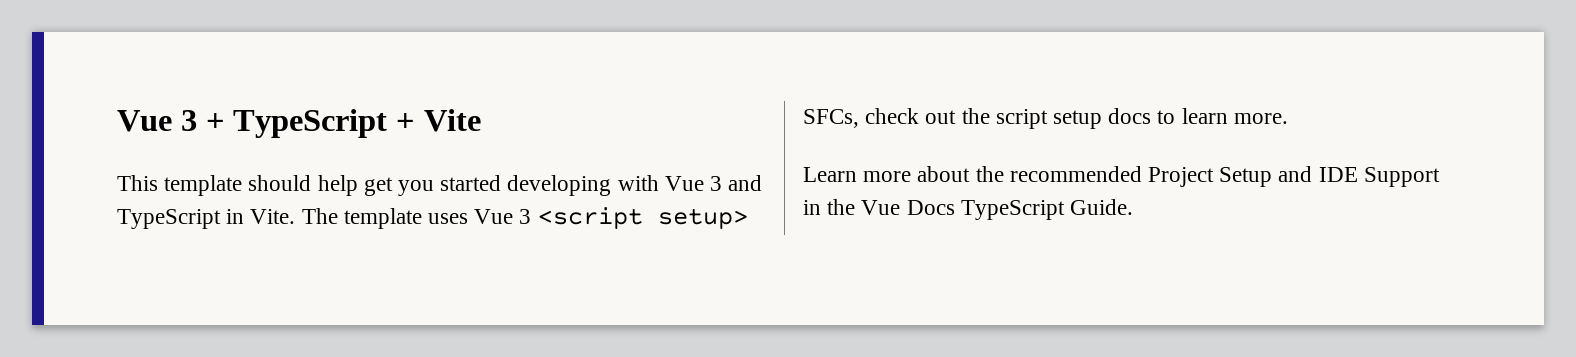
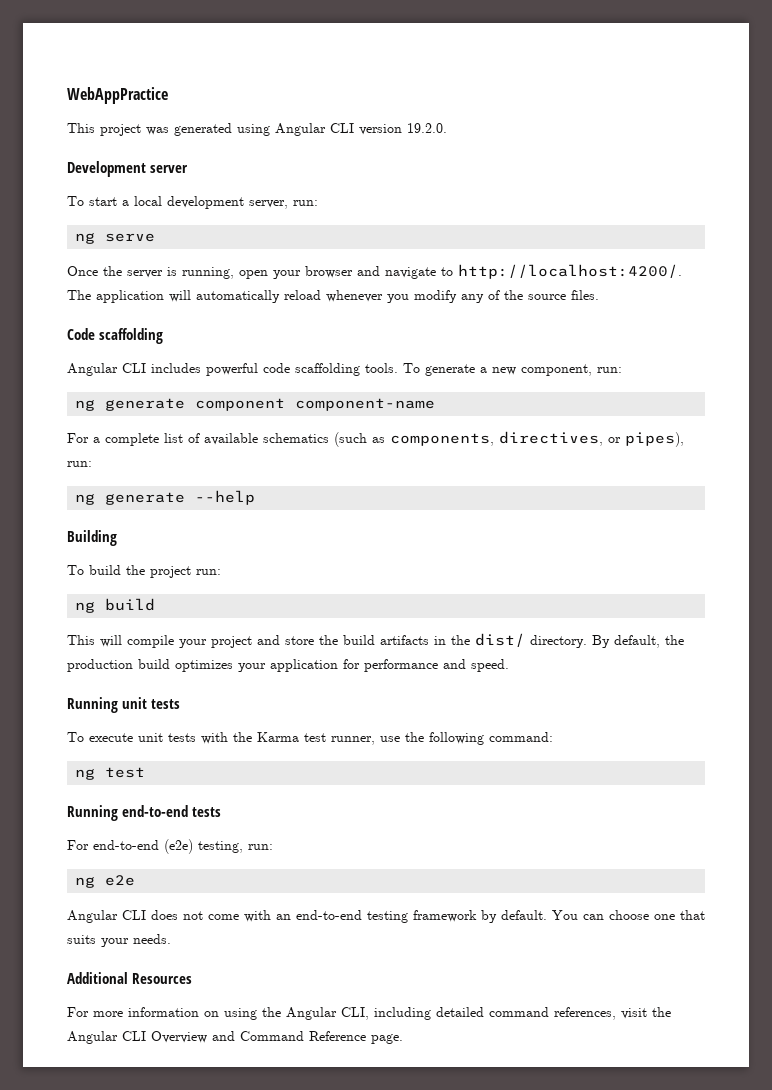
- Vue 3 + TypeScript + Vite
- This template should help get you started developing with Vue 3 and TypeScript in Vite. The template uses Vue 3 <script setup> SFCs, check out the script setup docs to learn more.
- Learn more about the recommended Project Setup and IDE Support in the Vue Docs TypeScript Guide.
+ WebAppPractice
+ This project was generated using Angular CLI version 19.2.0.
+ Development server
+ To start a local development server, run:
+ ng serve
+ Once the server is running, open your browser and navigate to http://localhost:4200/. The application will automatically reload whenever you modify any of the source files.
+ Code scaffolding
+ Angular CLI includes powerful code scaffolding tools. To generate a new component, run:
+ ng generate component component-name
+ For a complete list of available schematics (such as components, directives, or pipes), run:
+ ng generate --help
+ Building
+ To build the project run:
+ ng build
+ This will compile your project and store the build artifacts in the dist/ directory. By default, the production build optimizes your application for performance and speed.
+ Running unit tests
+ To execute unit tests with the Karma test runner, use the following command:
+ ng test
+ Running end-to-end tests
+ For end-to-end (e2e) testing, run:
+ ng e2e
+ Angular CLI does not come with an end-to-end testing framework by default. You can choose one that suits your needs.
+ Additional Resources
+ For more information on using the Angular CLI, including detailed command references, visit the Angular CLI Overview and Command Reference page.

